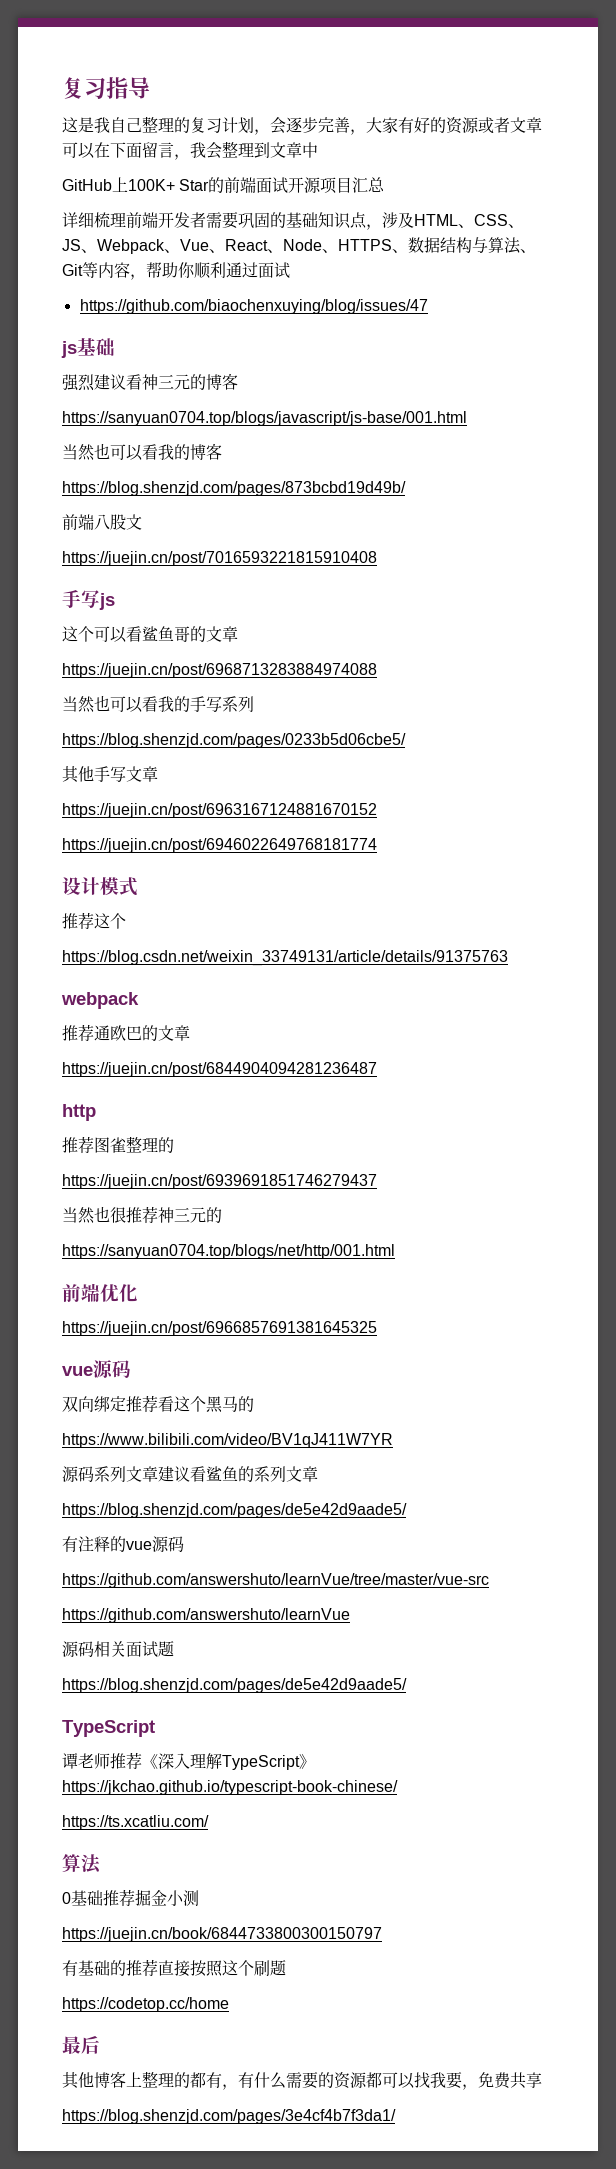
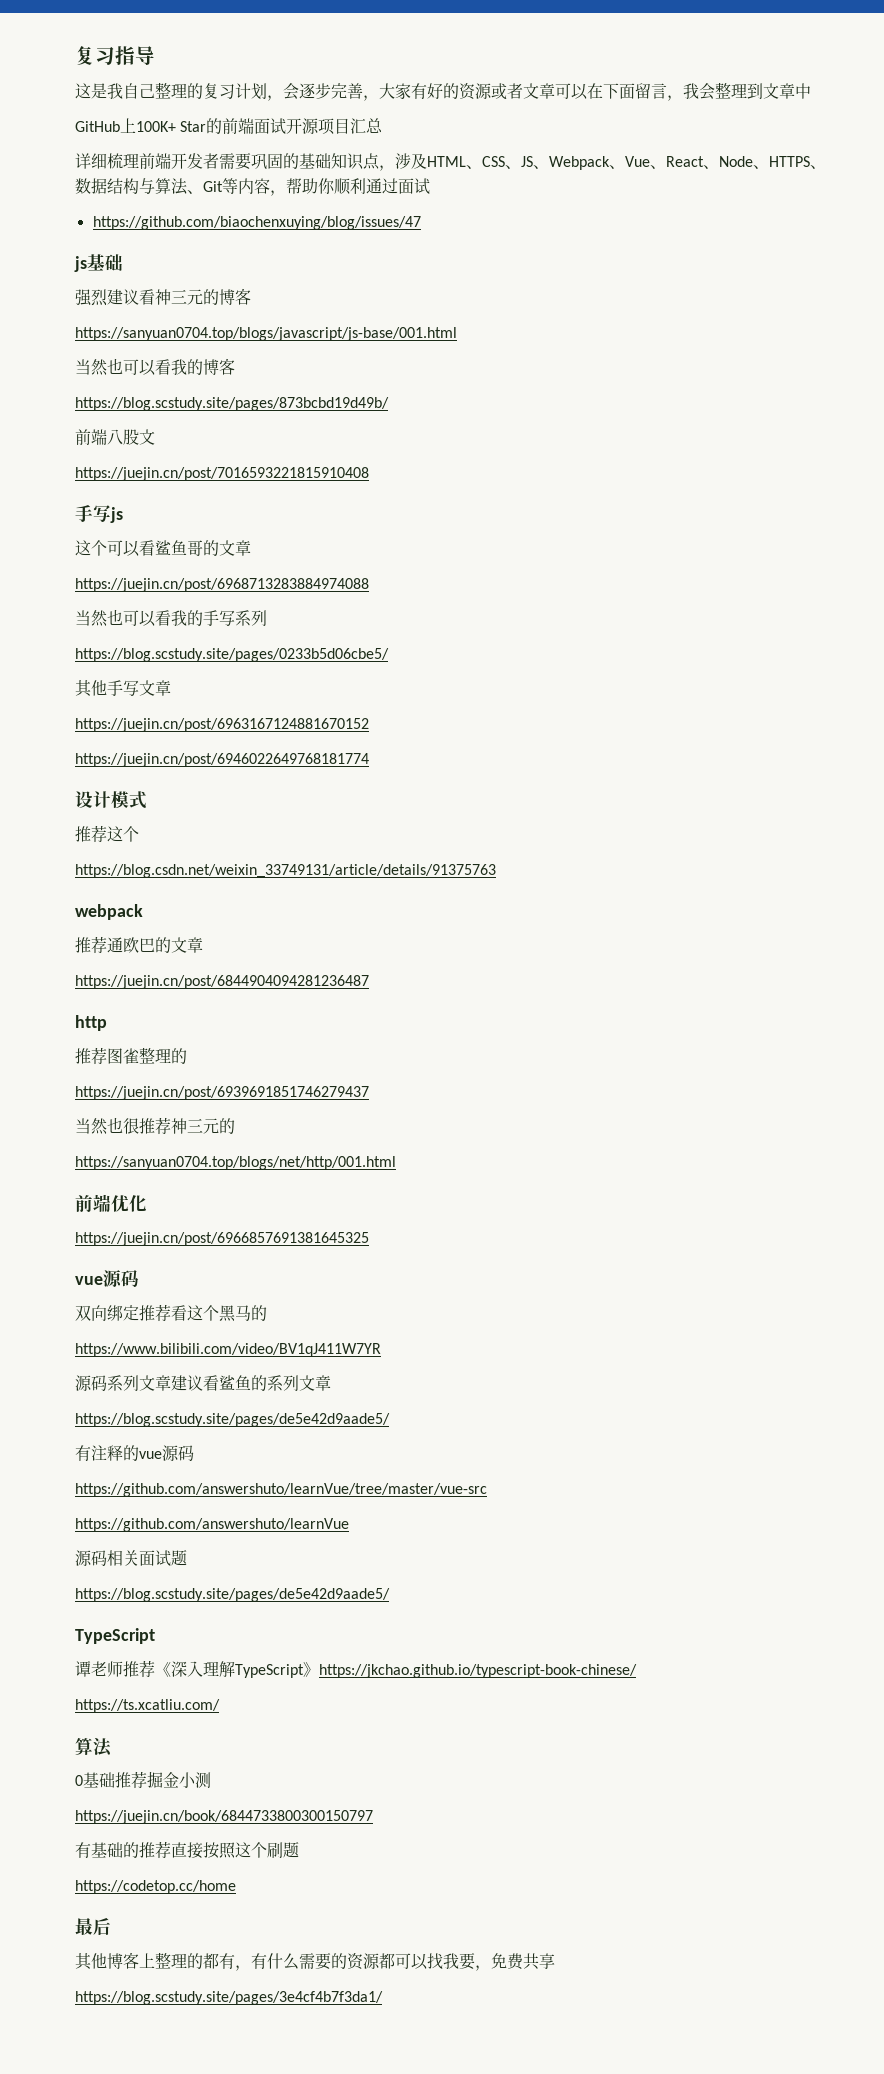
- https://blog.shenzjd.com/pages/873bcbd19d49b/
+ https://blog.scstudy.site/pages/873bcbd19d49b/
- https://blog.shenzjd.com/pages/0233b5d06cbe5/
+ https://blog.scstudy.site/pages/0233b5d06cbe5/
  源码系列文章建议看鲨鱼的系列文章
- https://blog.shenzjd.com/pages/de5e42d9aade5/
+ https://blog.scstudy.site/pages/de5e42d9aade5/
  源码相关面试题
- https://blog.shenzjd.com/pages/de5e42d9aade5/
+ https://blog.scstudy.site/pages/de5e42d9aade5/
- https://blog.shenzjd.com/pages/3e4cf4b7f3da1/
+ https://blog.scstudy.site/pages/3e4cf4b7f3da1/

